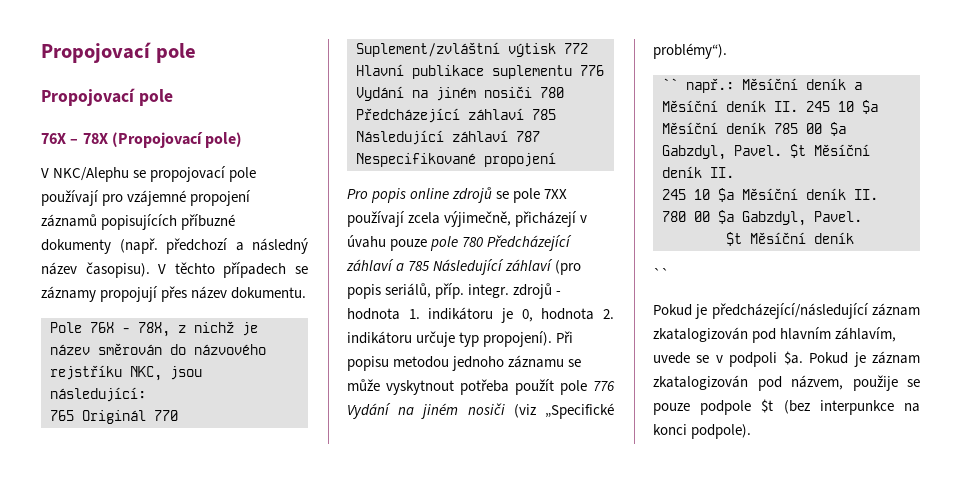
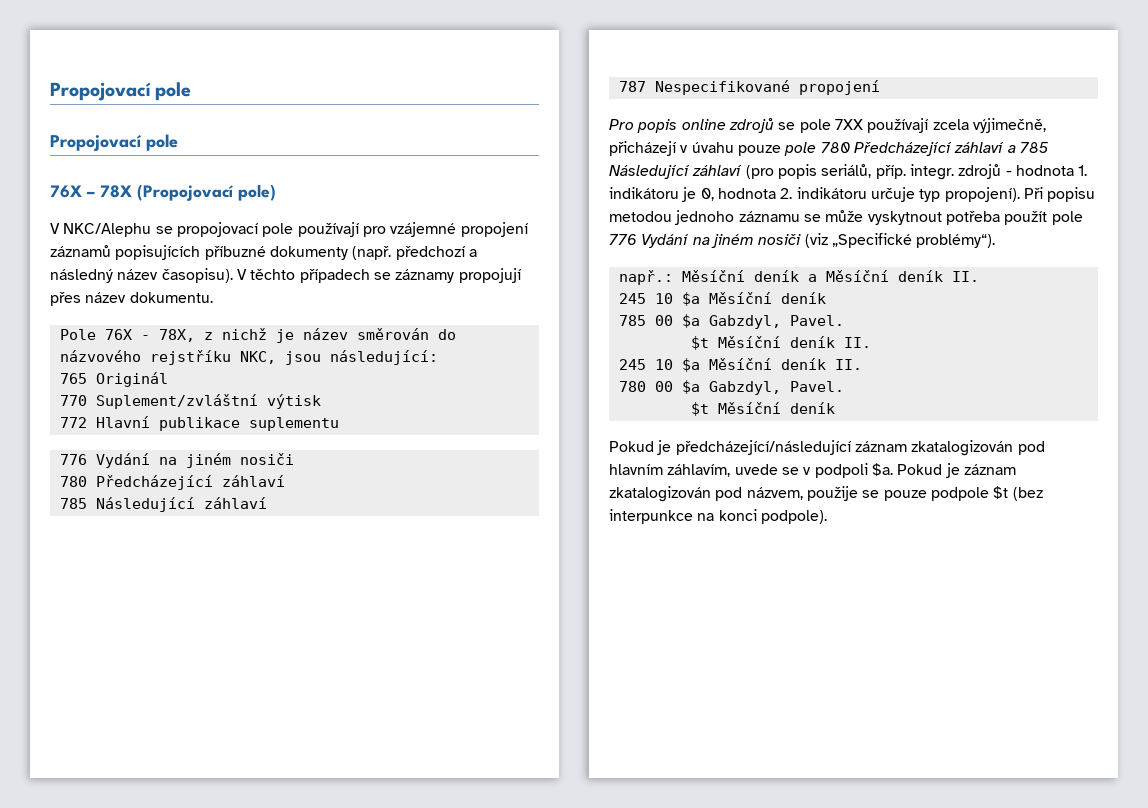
- 765 Originál 770 Suplement/zvláštní výtisk 772 Hlavní publikace suplementu 776 Vydání na jiném nosiči 780 Předcházející záhlaví 785 Následující záhlaví 787 Nespecifikované propojení
+ 765 Originál
+ 770 Suplement/zvláštní výtisk
+ 772 Hlavní publikace suplementu
+ 776 Vydání na jiném nosiči
+ 780 Předcházející záhlaví
+ 785 Následující záhlaví
+ 787 Nespecifikované propojení
- `` např.: Měsíční deník a Měsíční deník II. 245 10 $a Měsíční deník 785 00 $a Gabzdyl, Pavel. $t Měsíční deník II.
+ např.: Měsíční deník a Měsíční deník II.
+ 245 10 $a Měsíční deník
+ 785 00 $a Gabzdyl, Pavel.
+ $t Měsíční deník II.
  780 00 $a Gabzdyl, Pavel.
  $t Měsíční deník
- ``

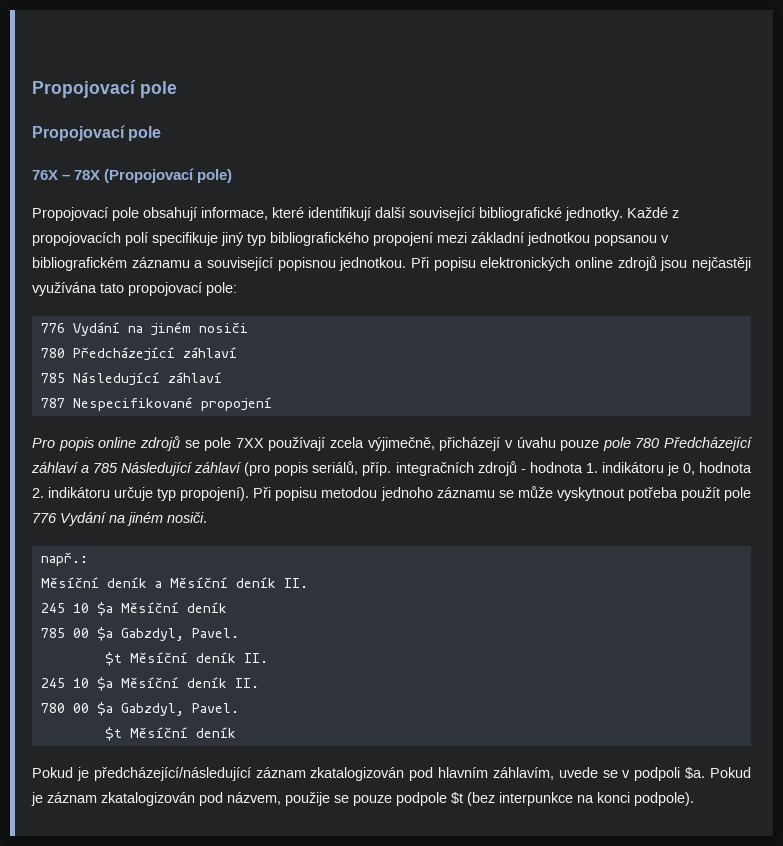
- V NKC/Alephu se propojovací pole používají pro vzájemné propojení záznamů popisujících příbuzné dokumenty (např. předchozí a následný název časopisu). V těchto případech se záznamy propojují přes název dokumentu.
- Pole 76X - 78X, z nichž je název směrován do názvového rejstříku NKC, jsou následující:
- 765 Originál
- 770 Suplement/zvláštní výtisk
- 772 Hlavní publikace suplementu
+ Propojovací pole obsahují informace, které identifikují další související bibliografické jednotky. Každé z propojovacích polí specifikuje jiný typ bibliografického propojení mezi základní jednotkou popsanou v bibliografickém záznamu a související popisnou jednotkou. Při popisu elektronických online zdrojů jsou nejčastěji využívána tato propojovací pole:
- Pro popis online zdrojů se pole 7XX používají zcela výjimečně, přicházejí v úvahu pouze pole 780 Předcházející záhlaví a 785 Následující záhlaví (pro popis seriálů, příp. integr. zdrojů - hodnota 1. indikátoru je 0, hodnota 2. indikátoru určuje typ propojení).
+ Pro popis online zdrojů se pole 7XX používají zcela výjimečně, přicházejí v úvahu pouze pole 780 Předcházející záhlaví a 785 Následující záhlaví (pro popis seriálů, příp. integračních zdrojů - hodnota 1. indikátoru je 0, hodnota 2. indikátoru určuje typ propojení).
- Při popisu metodou jednoho záznamu se může vyskytnout potřeba použít pole 776 Vydání na jiném nosiči (viz „Specifické problémy“).
+ Při popisu metodou jednoho záznamu se může vyskytnout potřeba použít pole 776 Vydání na jiném nosiči.
- např.: Měsíční deník a Měsíční deník II.
+ např.:
+ Měsíční deník a Měsíční deník II.

